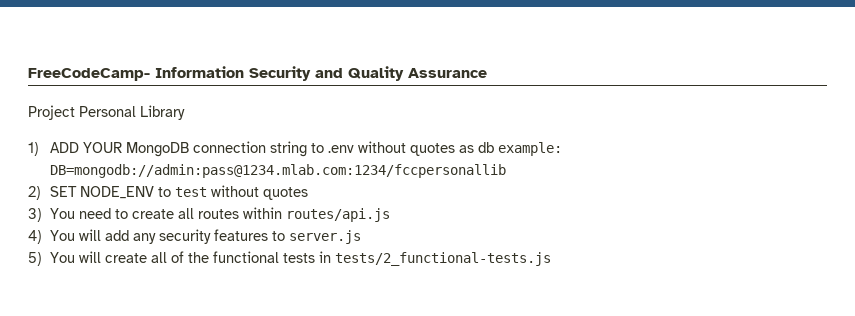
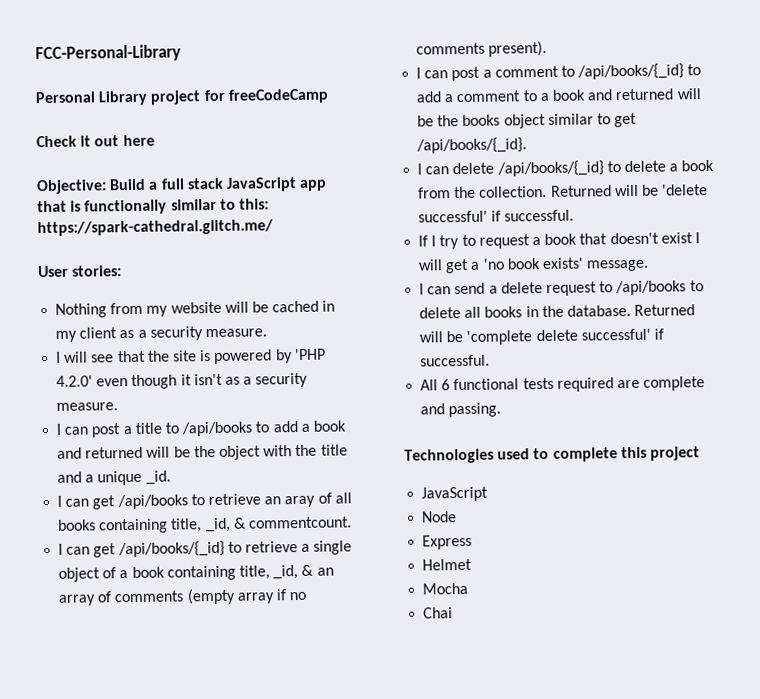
- FreeCodeCamp- Information Security and Quality Assurance
- Project Personal Library
- 1) ADD YOUR MongoDB connection string to .env without quotes as db example: DB=mongodb://admin:pass@1234.mlab.com:1234/fccpersonallib
- 2) SET NODE_ENV to test without quotes
- 3) You need to create all routes within routes/api.js
- 4) You will add any security features to server.js
- 5) You will create all of the functional tests in tests/2_functional-tests.js
+ FCC-Personal-Library
+ Personal Library project for freeCodeCamp
+ Check it out here
+ Objective: Build a full stack JavaScript app that is functionally similar to this: https://spark-cathedral.glitch.me/
+ User stories:
+ Nothing from my website will be cached in my client as a security measure.
+ I will see that the site is powered by 'PHP 4.2.0' even though it isn't as a security measure.
+ I can post a title to /api/books to add a book and returned will be the object with the title and a unique _id.
+ I can get /api/books to retrieve an aray of all books containing title, _id, & commentcount.
+ I can get /api/books/{_id} to retrieve a single object of a book containing title, _id, & an array of comments (empty array if no comments present).
+ I can post a comment to /api/books/{_id} to add a comment to a book and returned will be the books object similar to get /api/books/{_id}.
+ I can delete /api/books/{_id} to delete a book from the collection. Returned will be 'delete successful' if successful.
+ If I try to request a book that doesn't exist I will get a 'no book exists' message.
+ I can send a delete request to /api/books to delete all books in the database. Returned will be 'complete delete successful' if successful.
+ All 6 functional tests required are complete and passing.
+ Technologies used to complete this project
+ JavaScript
+ Node
+ Express
+ Helmet
+ Mocha
+ Chai

